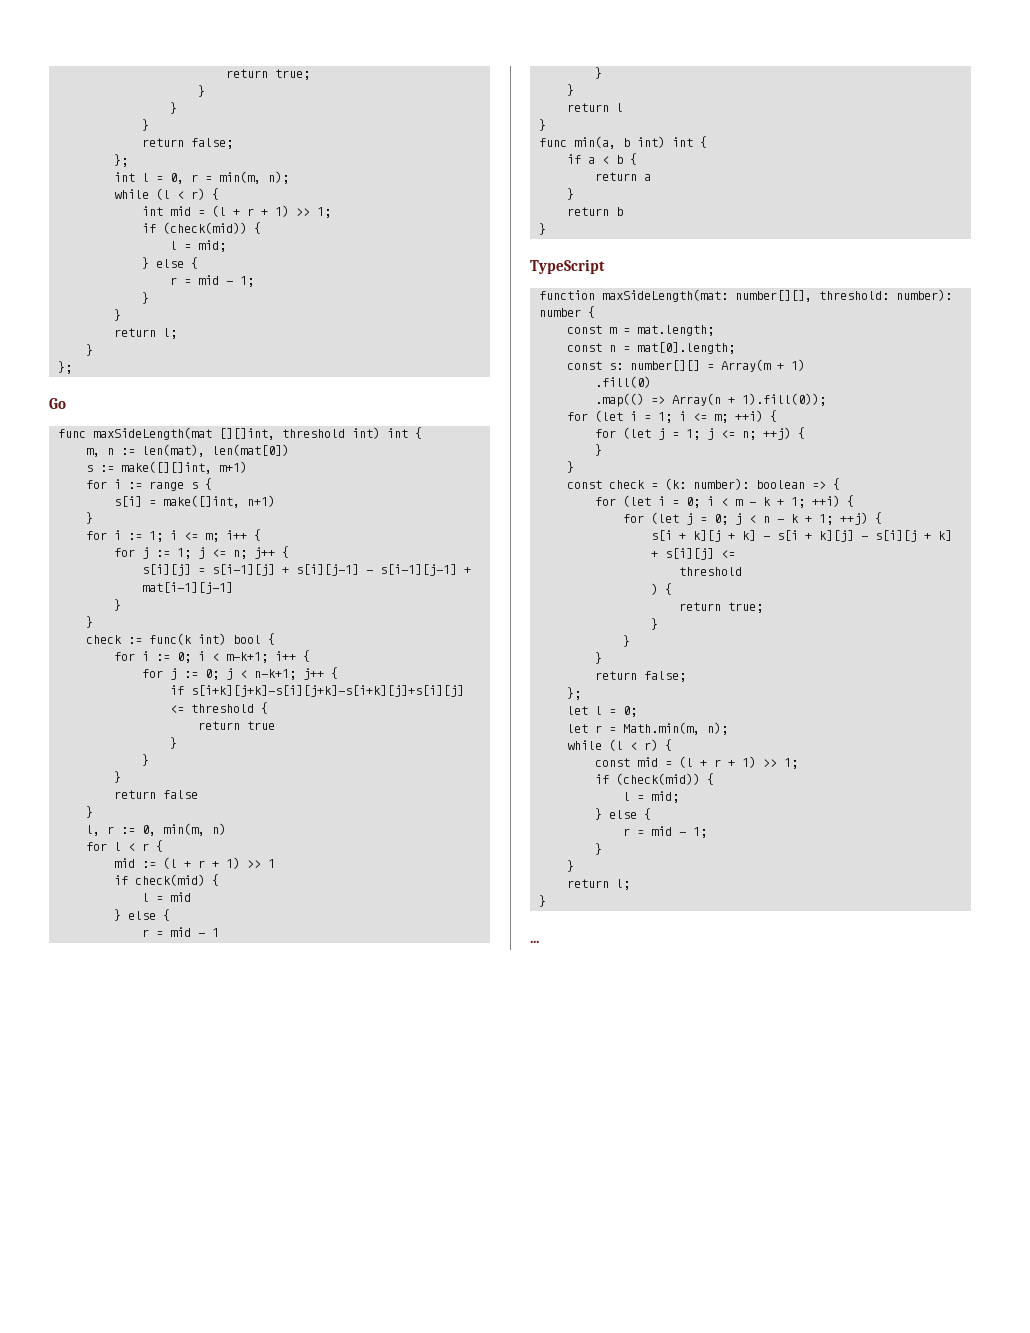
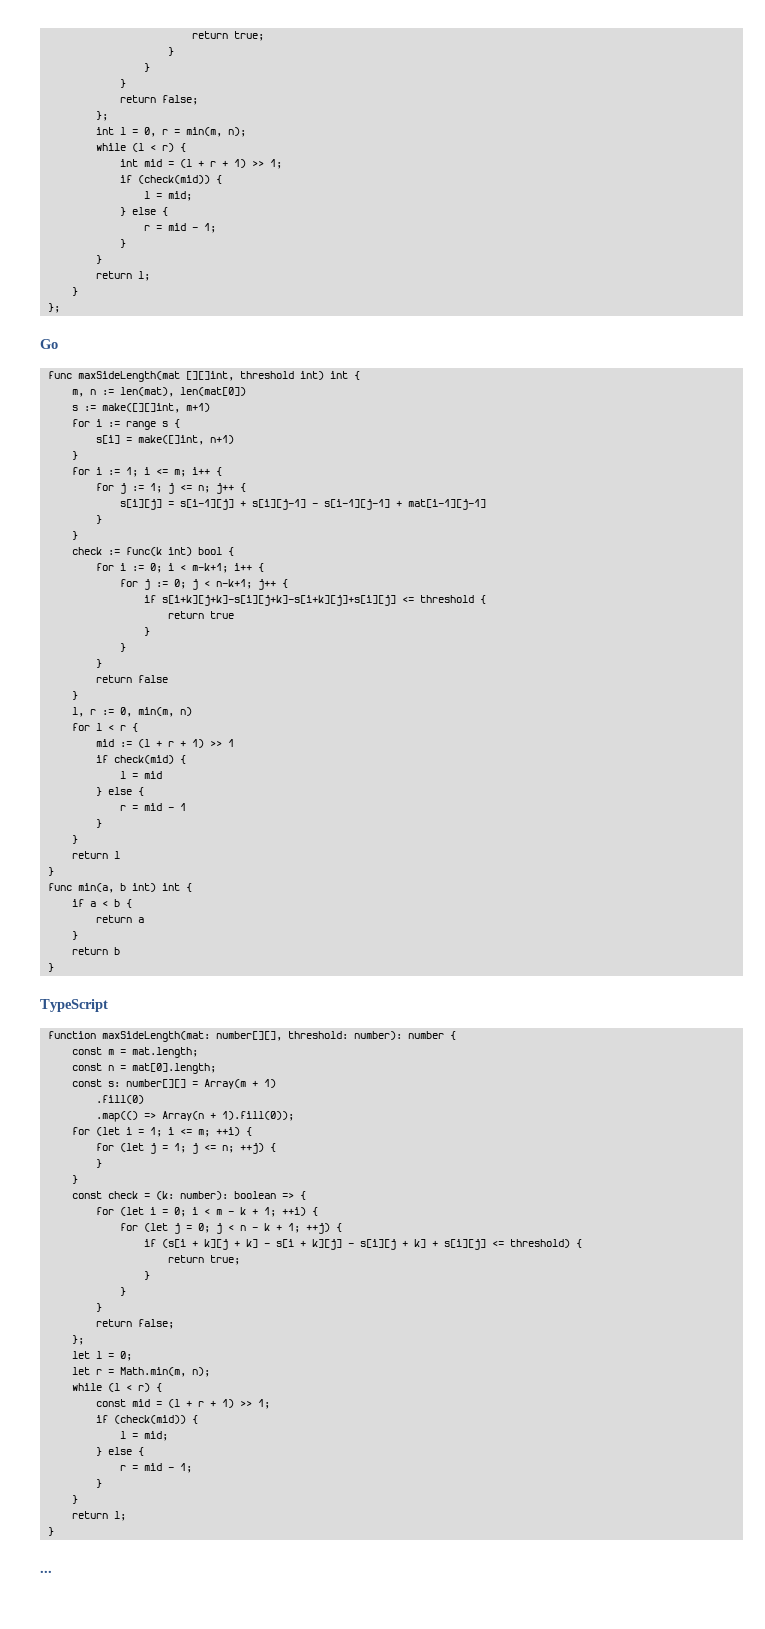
- s[i + k][j + k] - s[i + k][j] - s[i][j + k] + s[i][j] <=
- threshold
- ) {
+ if (s[i + k][j + k] - s[i + k][j] - s[i][j + k] + s[i][j] <= threshold) {

